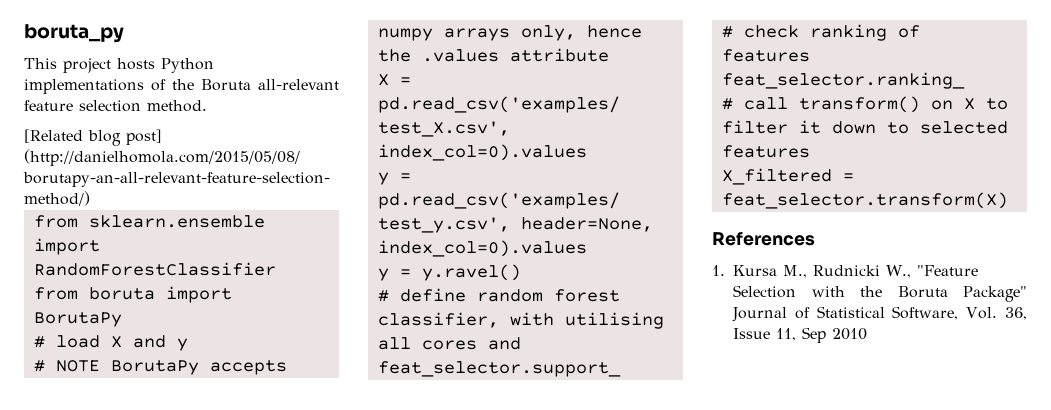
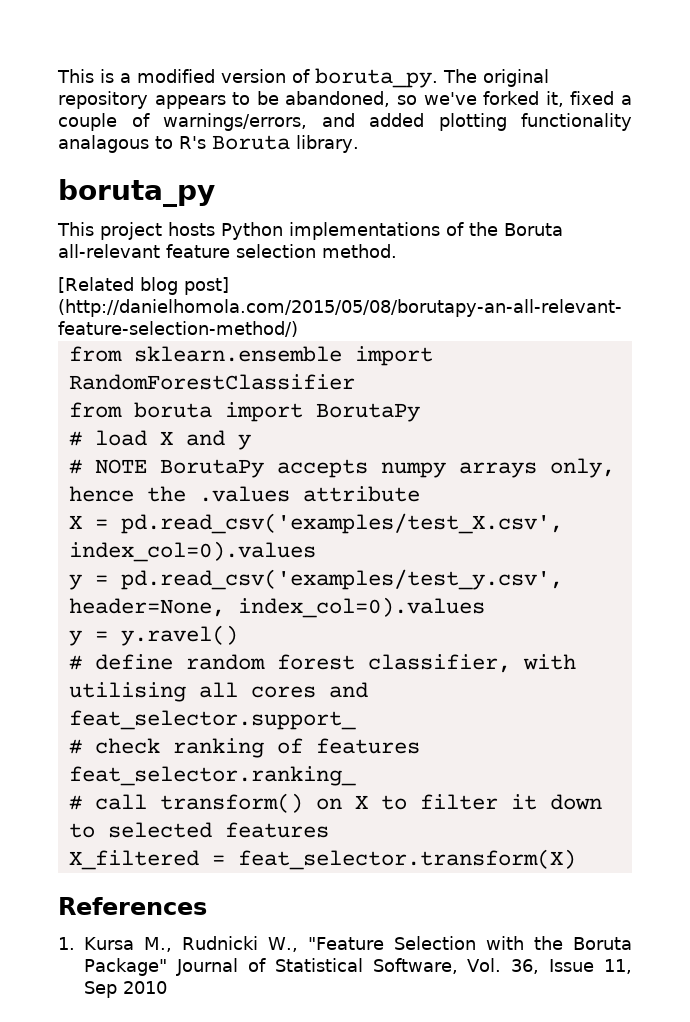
+ This is a modified version of boruta_py. The original repository appears to be abandoned, so we've forked it, fixed a couple of warnings/errors, and added plotting functionality analagous to R's Boruta library.

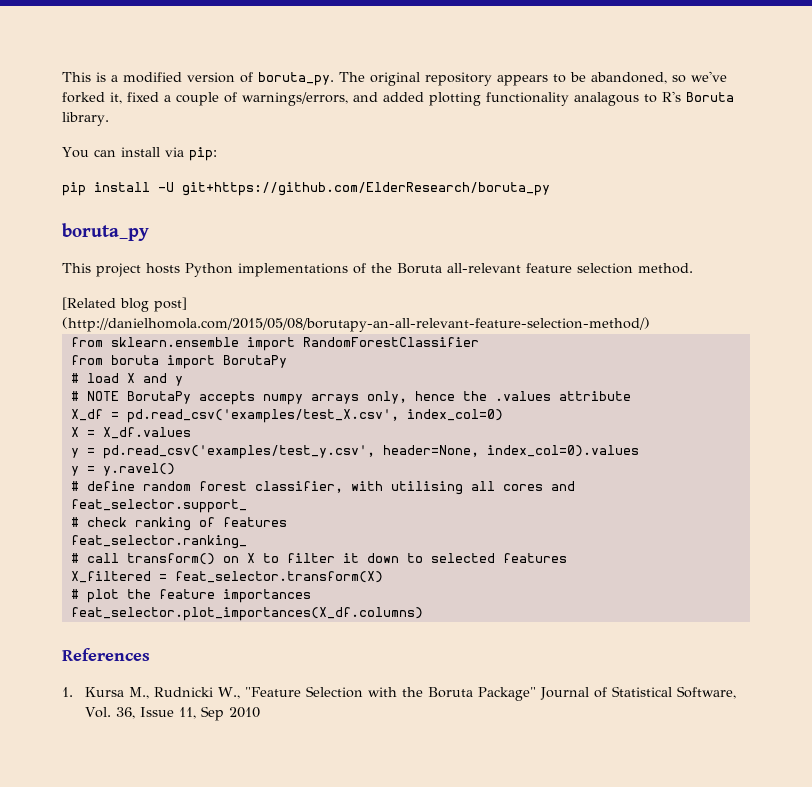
+ You can install via pip:
+ pip install -U git+https://github.com/ElderResearch/boruta_py
+ X_df = pd.read_csv('examples/test_X.csv', index_col=0)
- X = pd.read_csv('examples/test_X.csv', index_col=0).values
+ X = X_df.values
+ # plot the feature importances
+ feat_selector.plot_importances(X_df.columns)

